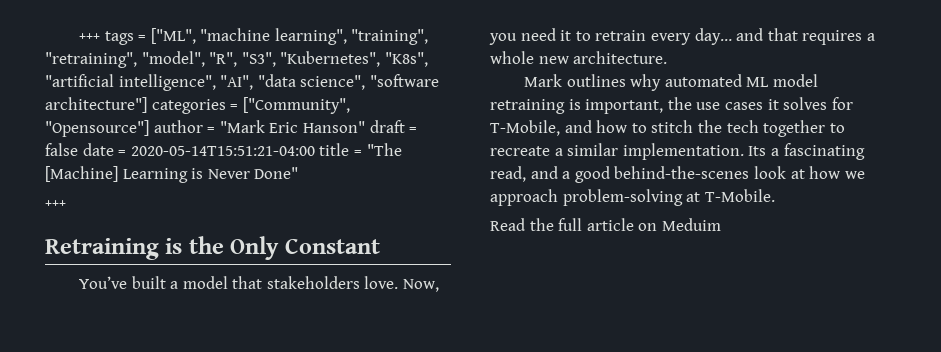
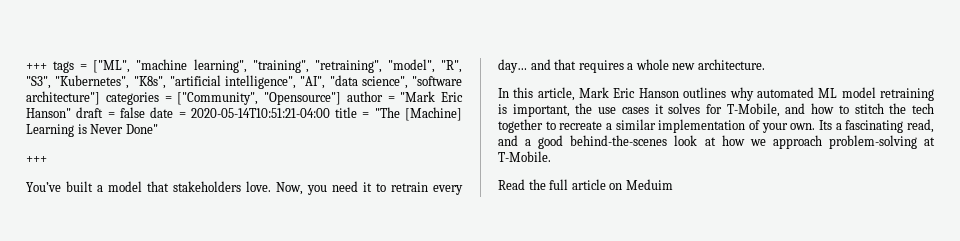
- +++ tags = ["ML", "machine learning", "training", "retraining", "model", "R", "S3", "Kubernetes", "K8s", "artificial intelligence", "AI", "data science", "software architecture"] categories = ["Community", "Opensource"] author = "Mark Eric Hanson" draft = false date = 2020-05-14T15:51:21-04:00 title = "The [Machine] Learning is Never Done"
+ +++ tags = ["ML", "machine learning", "training", "retraining", "model", "R", "S3", "Kubernetes", "K8s", "artificial intelligence", "AI", "data science", "software architecture"] categories = ["Community", "Opensource"] author = "Mark Eric Hanson" draft = false date = 2020-05-14T10:51:21-04:00 title = "The [Machine] Learning is Never Done"
- Retraining is the Only Constant
- Mark outlines why automated ML model retraining is important, the use cases it solves for T-Mobile, and how to stitch the tech together to recreate a similar implementation.
+ In this article, Mark Eric Hanson outlines why automated ML model retraining is important, the use cases it solves for T-Mobile, and how to stitch the tech together to recreate a similar implementation of your own.

